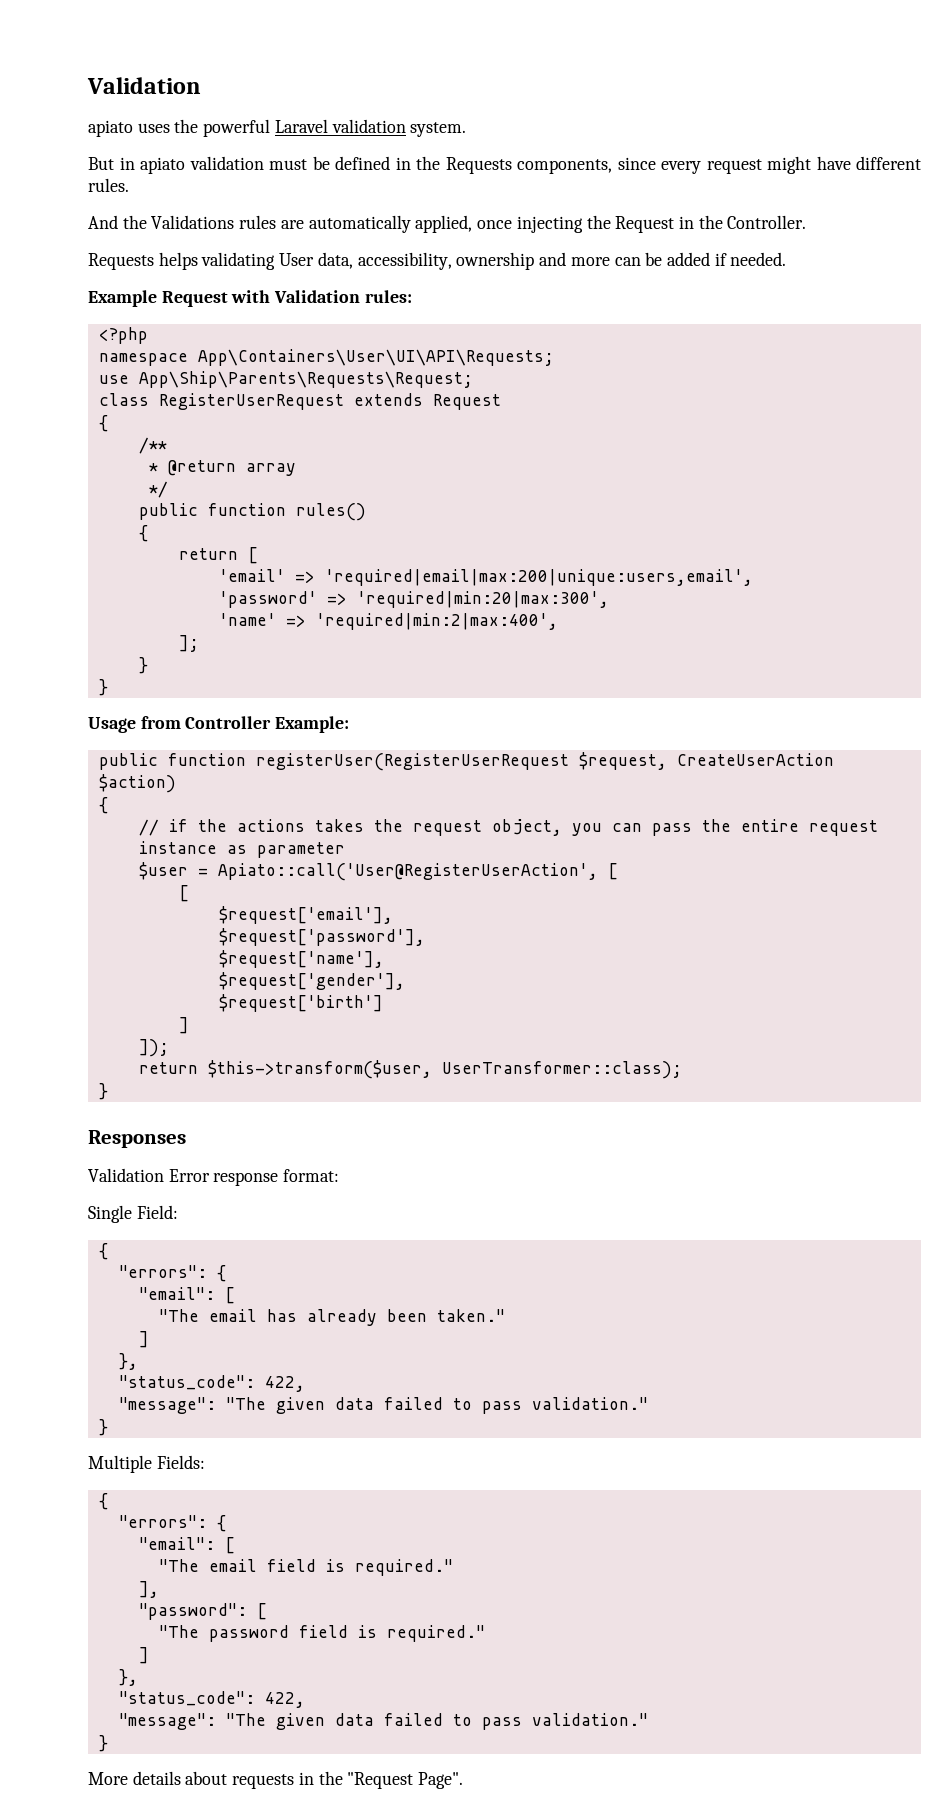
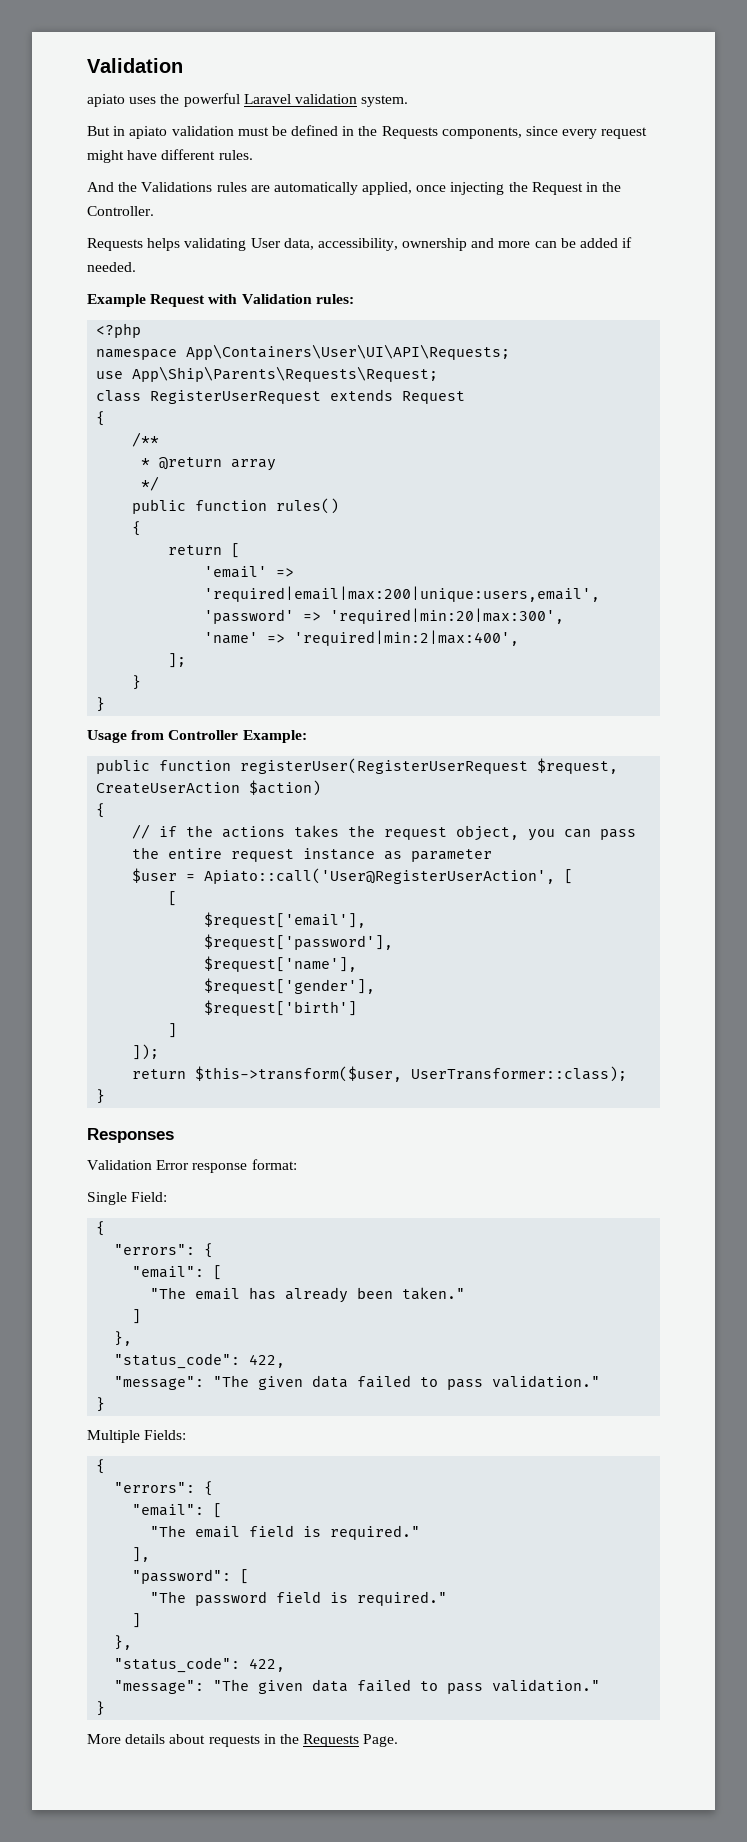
- More details about requests in the "Request Page".
+ More details about requests in the Requests Page.

